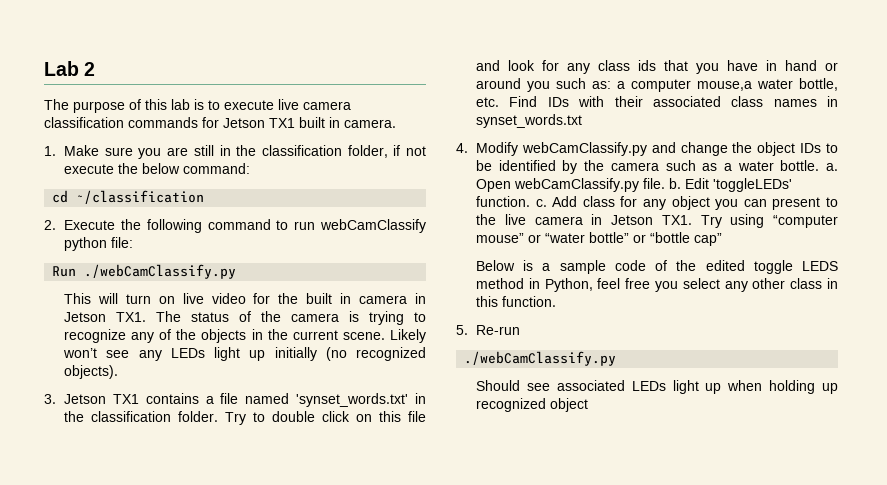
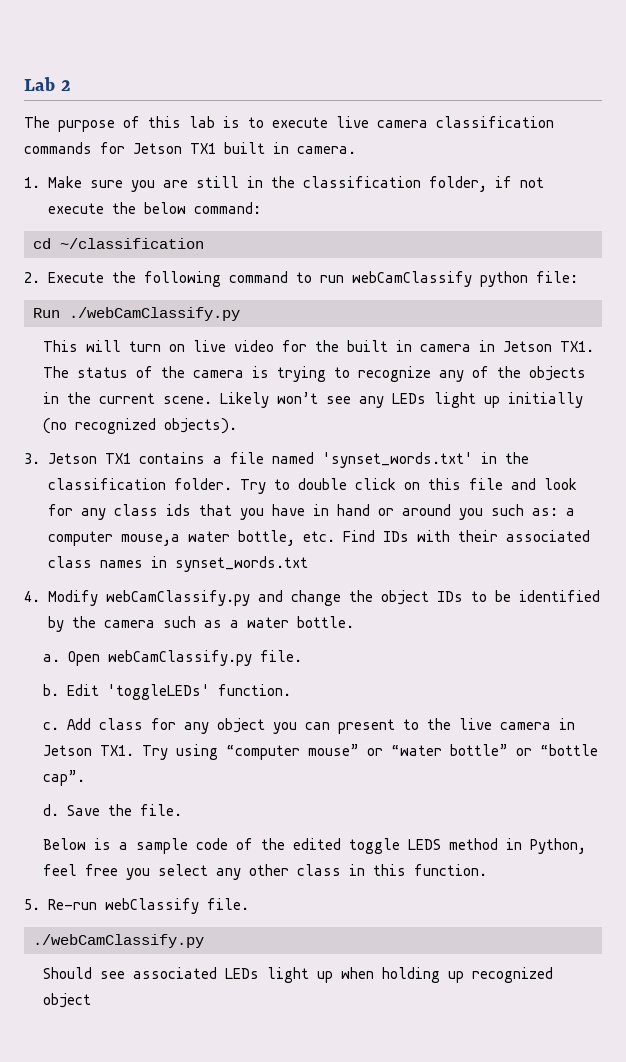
- 4. Modify webCamClassify.py and change the object IDs to be identified by the camera such as a water bottle. a.
+ 4. Modify webCamClassify.py and change the object IDs to be identified by the camera such as a water bottle.
+ a.
- Open webCamClassify.py file. b.
+ Open webCamClassify.py file.
+ b.
- Edit 'toggleLEDs' function. c.
+ Edit 'toggleLEDs' function.
+ c.
- Add class for any object you can present to the live camera in Jetson TX1. Try using “computer mouse” or “water bottle” or “bottle cap”
+ Add class for any object you can present to the live camera in Jetson TX1. Try using “computer mouse” or “water bottle” or “bottle cap”.
+ d. Save the file.
- 5. Re-run
+ 5. Re-run webClassify file.

